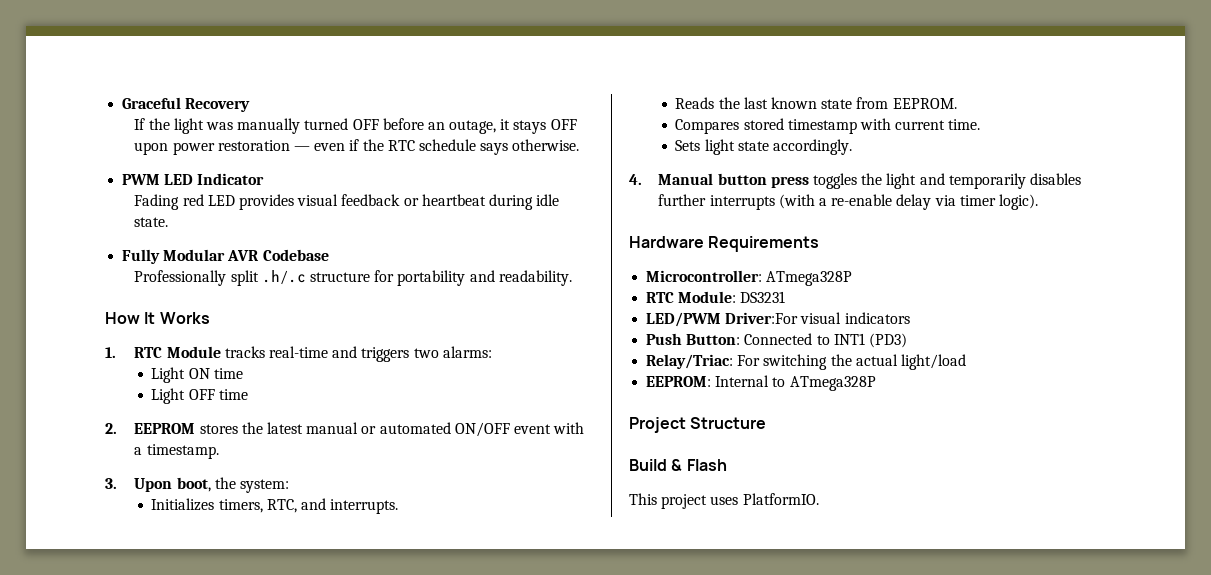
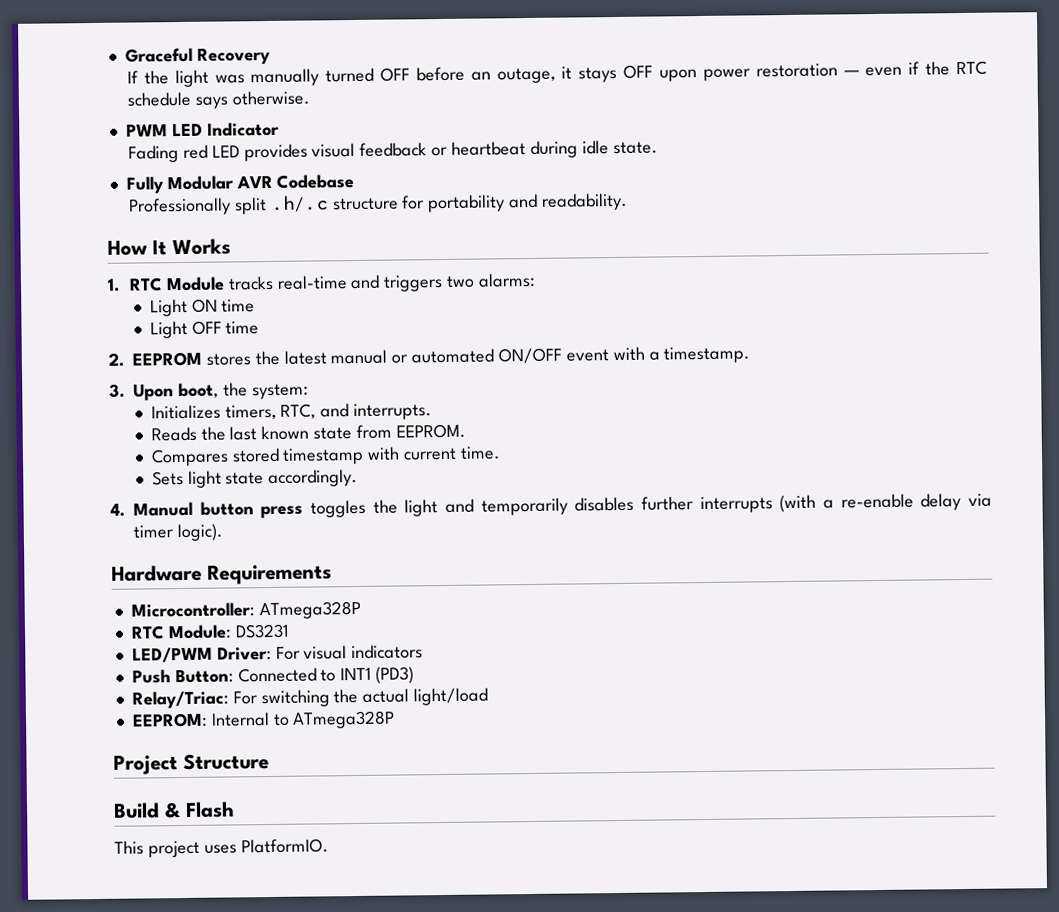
- LED/PWM Driver:For visual indicators
+ LED/PWM Driver: For visual indicators

